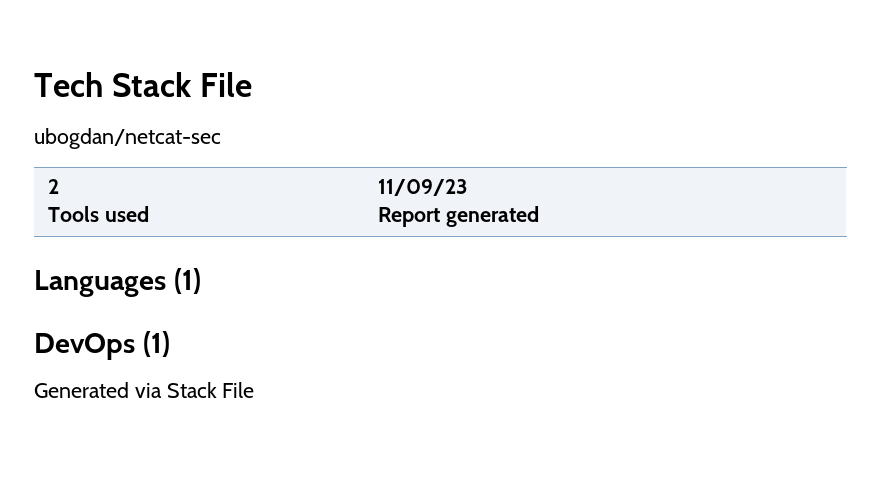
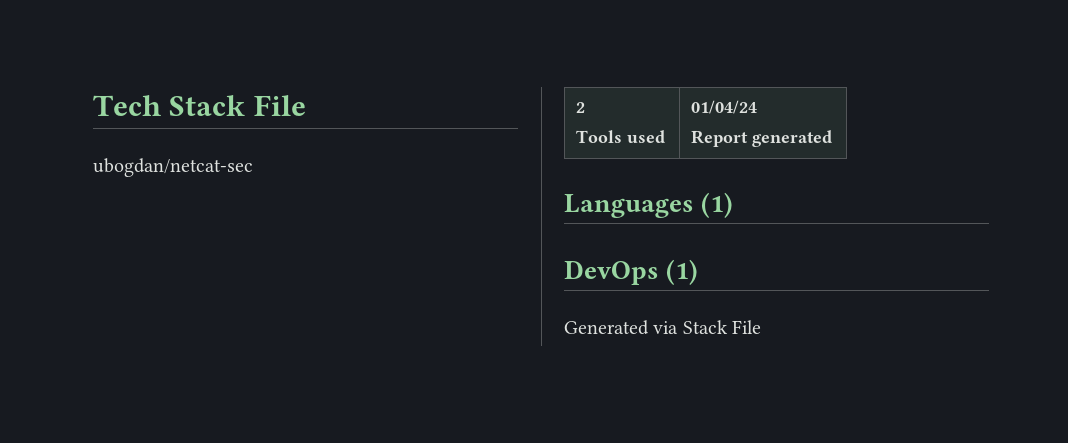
  2
- Tools used | 11/09/23
+ Tools used | 01/04/24

